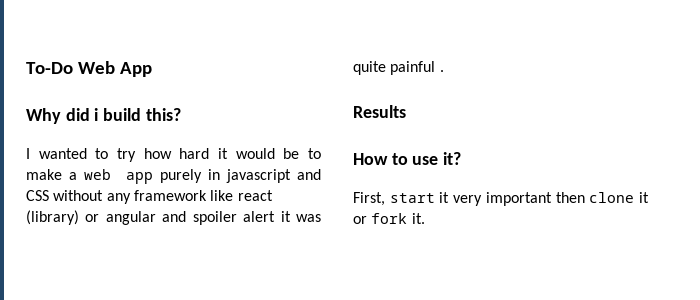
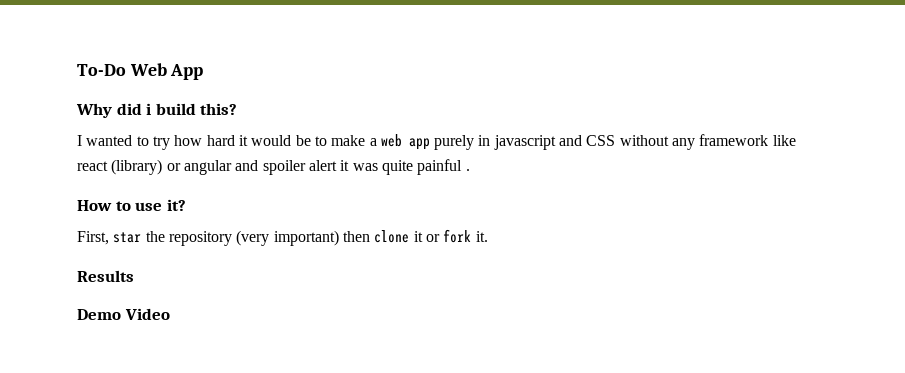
- Results
- First, start it very important then clone it or fork it.
+ First, star the repository (very important) then clone it or fork it.
+ Results
+ Demo Video

